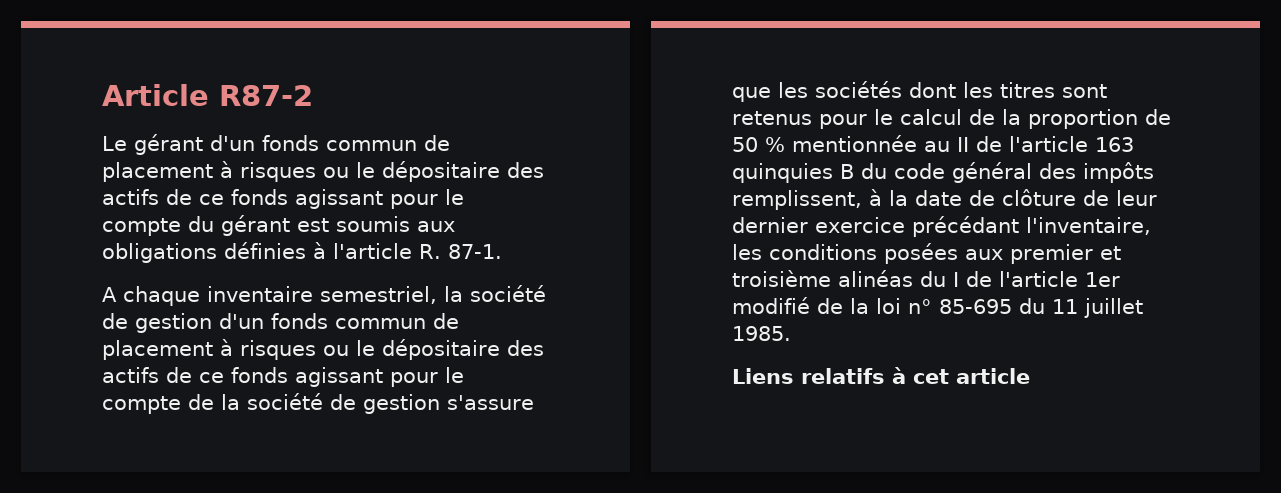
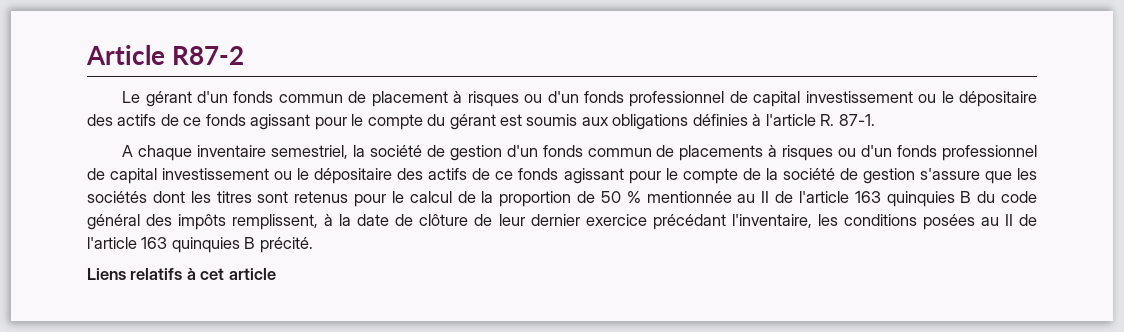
- Le gérant d'un fonds commun de placement à risques ou le dépositaire des actifs de ce fonds agissant pour le compte du gérant est soumis aux obligations définies à l'article R. 87-1.
+ Le gérant d'un fonds commun de placement à risques ou d'un fonds professionnel de capital investissement ou le dépositaire des actifs de ce fonds agissant pour le compte du gérant est soumis aux obligations définies à l'article R. 87-1.
- A chaque inventaire semestriel, la société de gestion d'un fonds commun de placement à risques ou le dépositaire des actifs de ce fonds agissant pour le compte de la société de gestion s'assure que les sociétés dont les titres sont retenus pour le calcul de la proportion de 50 % mentionnée au II de l'article 163 quinquies B du code général des impôts remplissent, à la date de clôture de leur dernier exercice précédant l'inventaire, les conditions posées aux premier et troisième alinéas du I de l'article 1er modifié de la loi n° 85-695 du 11 juillet 1985.
+ A chaque inventaire semestriel, la société de gestion d'un fonds commun de placements à risques ou d'un fonds professionnel de capital investissement ou le dépositaire des actifs de ce fonds agissant pour le compte de la société de gestion s'assure que les sociétés dont les titres sont retenus pour le calcul de la proportion de 50 % mentionnée au II de l'article 163 quinquies B du code général des impôts remplissent, à la date de clôture de leur dernier exercice précédant l'inventaire, les conditions posées au II de l'article 163 quinquies B précité.

